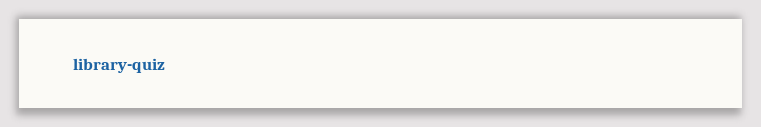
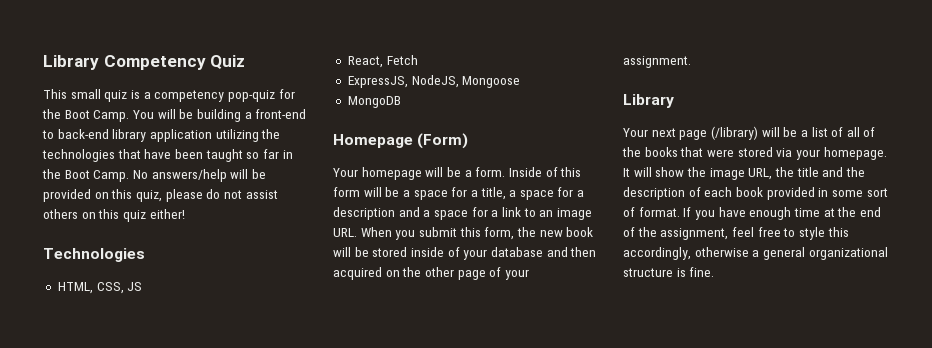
- library-quiz
+ Library Competency Quiz
+ This small quiz is a competency pop-quiz for the Boot Camp. You will be building a front-end to back-end library application utilizing the technologies that have been taught so far in the Boot Camp. No answers/help will be provided on this quiz, please do not assist others on this quiz either!
+ Technologies
+ HTML, CSS, JS
+ React, Fetch
+ ExpressJS, NodeJS, Mongoose
+ MongoDB
+ Homepage (Form)
+ Your homepage will be a form. Inside of this form will be a space for a title, a space for a description and a space for a link to an image URL. When you submit this form, the new book will be stored inside of your database and then acquired on the other page of your assignment.
+ Library
+ Your next page (/library) will be a list of all of the books that were stored via your homepage. It will show the image URL, the title and the description of each book provided in some sort of format. If you have enough time at the end of the assignment, feel free to style this accordingly, otherwise a general organizational structure is fine.

